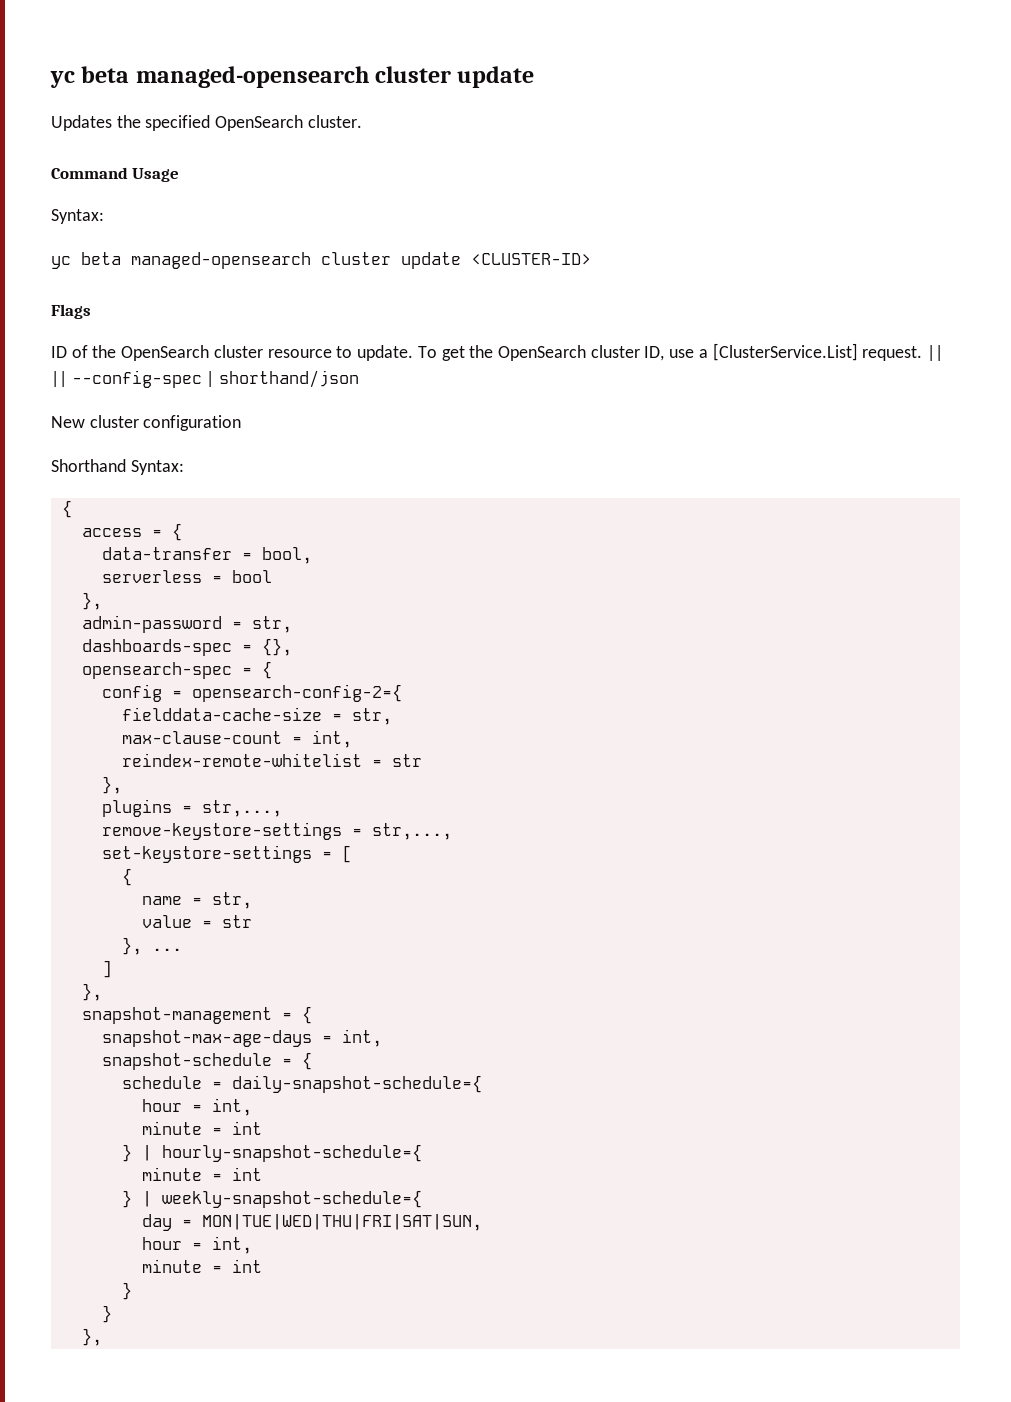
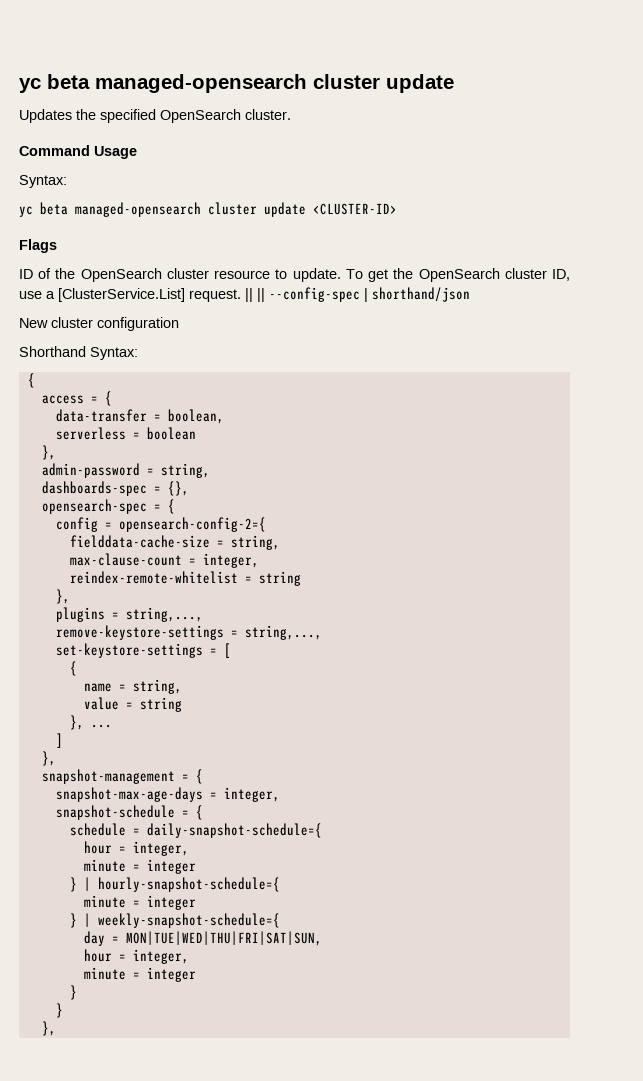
- data-transfer = bool,
+ data-transfer = boolean,
- serverless = bool
+ serverless = boolean
- admin-password = str,
+ admin-password = string,
- fielddata-cache-size = str,
+ fielddata-cache-size = string,
- max-clause-count = int,
+ max-clause-count = integer,
- reindex-remote-whitelist = str
+ reindex-remote-whitelist = string
- plugins = str,...,
+ plugins = string,...,
- remove-keystore-settings = str,...,
+ remove-keystore-settings = string,...,
- name = str,
+ name = string,
- value = str
+ value = string
- snapshot-max-age-days = int,
+ snapshot-max-age-days = integer,
  schedule = daily-snapshot-schedule={
- hour = int,
- minute = int
+ hour = integer,
+ minute = integer
  } | hourly-snapshot-schedule={
- minute = int
+ minute = integer
  day = MON|TUE|WED|THU|FRI|SAT|SUN,
- hour = int,
- minute = int
+ hour = integer,
+ minute = integer

